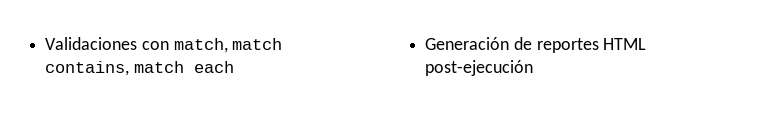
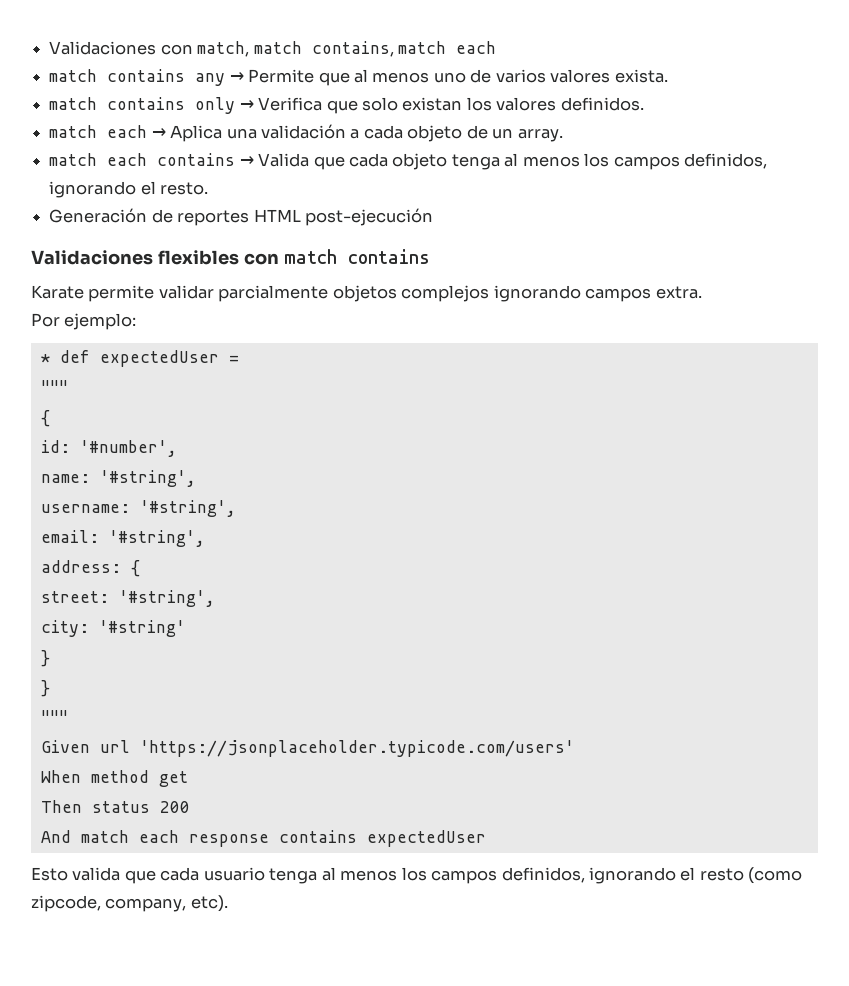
+ match contains any → Permite que al menos uno de varios valores exista.
+ match contains only → Verifica que solo existan los valores definidos.
+ match each → Aplica una validación a cada objeto de un array.
+ match each contains → Valida que cada objeto tenga al menos los campos definidos, ignorando el resto.
+ Validaciones flexibles con match contains
+ Karate permite validar parcialmente objetos complejos ignorando campos extra.
+ Por ejemplo:
+ * def expectedUser =
+ """
+ {
+ id: '#number',
+ name: '#string',
+ username: '#string',
+ email: '#string',
+ address: {
+ street: '#string',
+ city: '#string'
+ }
+ }
+ """
+ Given url 'https://jsonplaceholder.typicode.com/users'
+ When method get
+ Then status 200
+ And match each response contains expectedUser
+ Esto valida que cada usuario tenga al menos los campos definidos, ignorando el resto (como zipcode, company, etc).

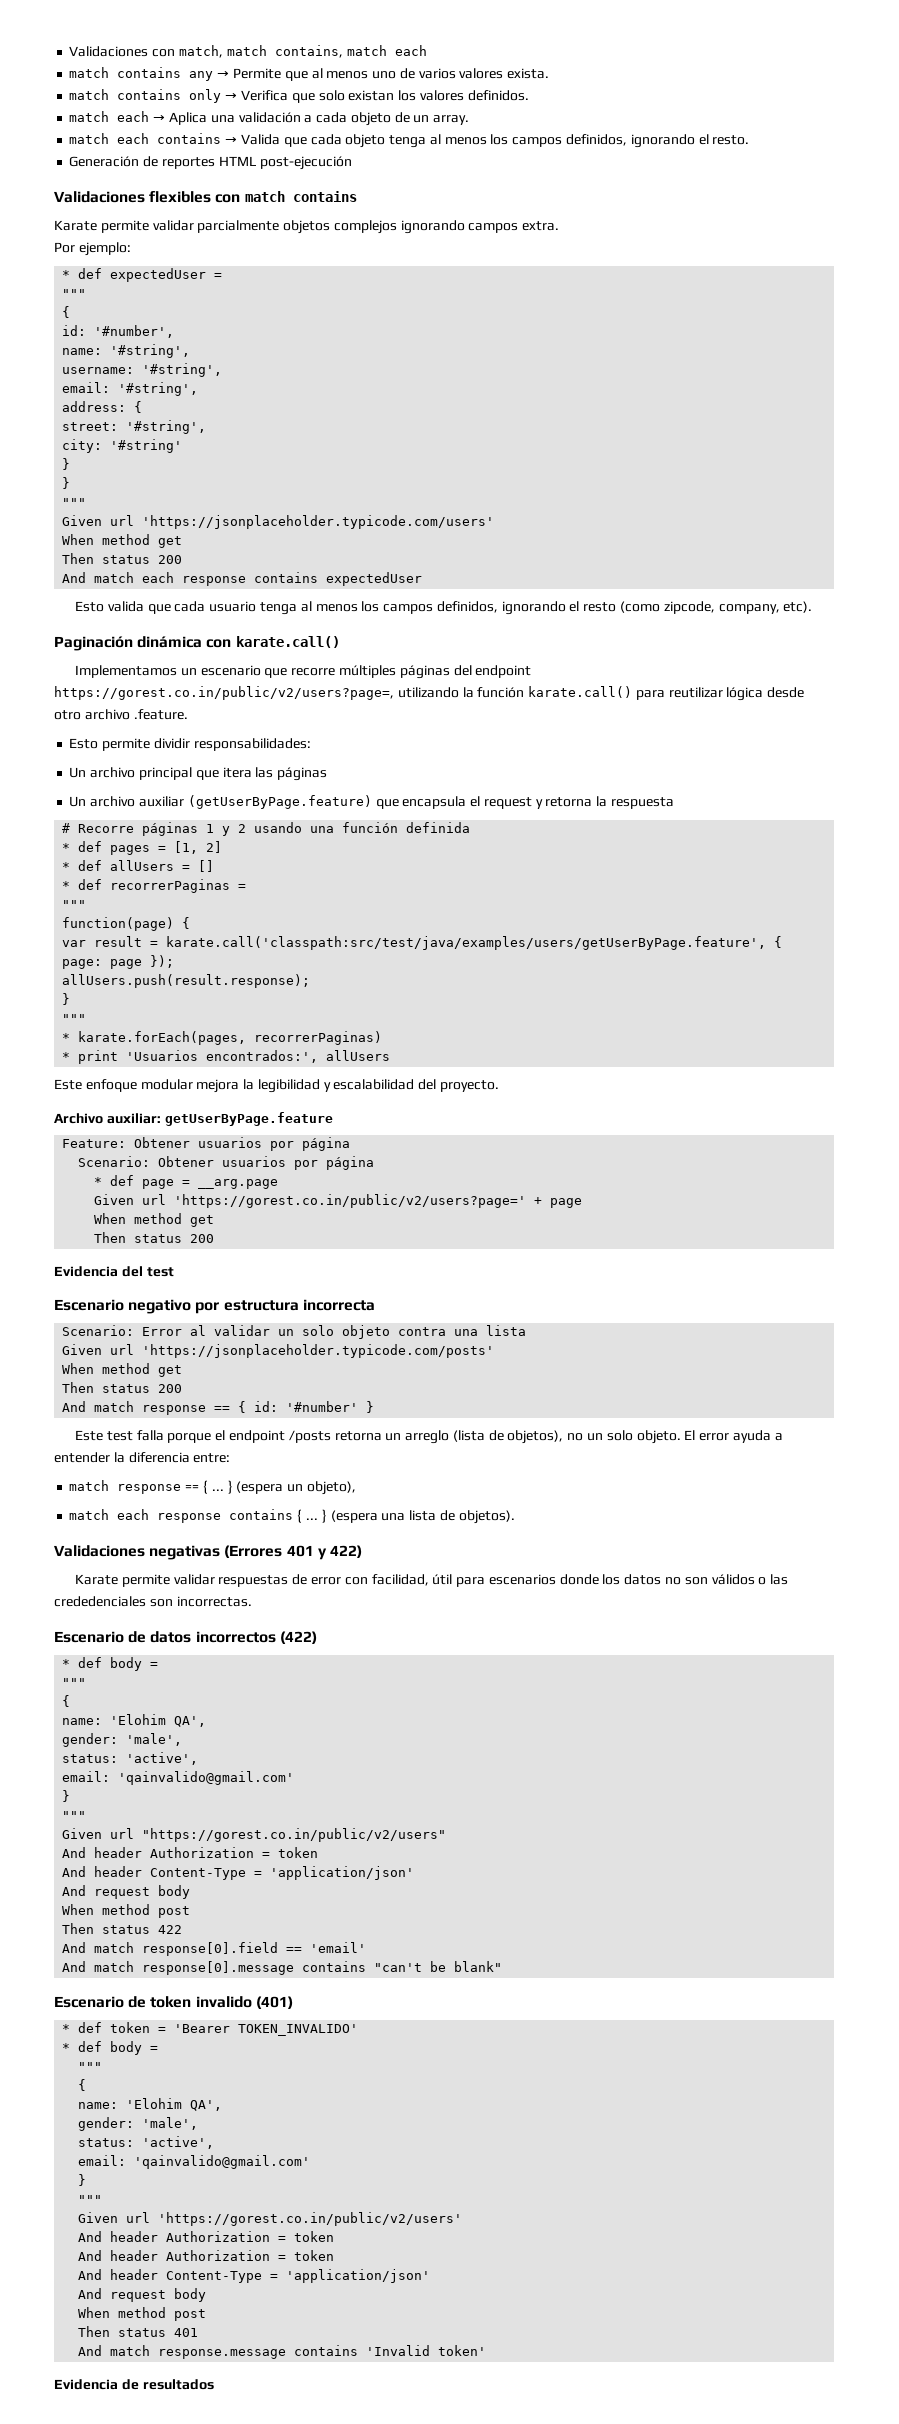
+ Paginación dinámica con karate.call()
+ Implementamos un escenario que recorre múltiples páginas del endpoint https://gorest.co.in/public/v2/users?page=, utilizando la función karate.call() para reutilizar lógica desde otro archivo .feature.
+ Esto permite dividir responsabilidades:
+ Un archivo principal que itera las páginas
+ Un archivo auxiliar (getUserByPage.feature) que encapsula el request y retorna la respuesta
+ # Recorre páginas 1 y 2 usando una función definida
+ * def pages = [1, 2]
+ * def allUsers = []
+ * def recorrerPaginas =
+ """
+ function(page) {
+ var result = karate.call('classpath:src/test/java/examples/users/getUserByPage.feature', { page: page });
+ allUsers.push(result.response);
+ }
+ """
+ * karate.forEach(pages, recorrerPaginas)
+ * print 'Usuarios encontrados:', allUsers
+ Este enfoque modular mejora la legibilidad y escalabilidad del proyecto.
+ Archivo auxiliar: getUserByPage.feature
+ Feature: Obtener usuarios por página
+ Scenario: Obtener usuarios por página
+ * def page = __arg.page
+ Given url 'https://gorest.co.in/public/v2/users?page=' + page
+ When method get
+ Then status 200
+ Evidencia del test
+ Escenario negativo por estructura incorrecta
+ Scenario: Error al validar un solo objeto contra una lista
+ Given url 'https://jsonplaceholder.typicode.com/posts'
+ When method get
+ Then status 200
+ And match response == { id: '#number' }
+ Este test falla porque el endpoint /posts retorna un arreglo (lista de objetos), no un solo objeto. El error ayuda a entender la diferencia entre:
+ match response == { ... } (espera un objeto),
+ match each response contains { ... } (espera una lista de objetos).
+ Validaciones negativas (Errores 401 y 422)
+ Karate permite validar respuestas de error con facilidad, útil para escenarios donde los datos no son válidos o las crededenciales son incorrectas.
+ Escenario de datos incorrectos (422)
+ * def body =
+ """
+ {
+ name: 'Elohim QA',
+ gender: 'male',
+ status: 'active',
+ email: 'qainvalido@gmail.com'
+ }
+ """
+ Given url "https://gorest.co.in/public/v2/users"
+ And header Authorization = token
+ And header Content-Type = 'application/json'
+ And request body
+ When method post
+ Then status 422
+ And match response[0].field == 'email'
+ And match response[0].message contains "can't be blank"
+ Escenario de token invalido (401)
+ * def token = 'Bearer TOKEN_INVALIDO'
+ * def body =
+ """
+ {
+ name: 'Elohim QA',
+ gender: 'male',
+ status: 'active',
+ email: 'qainvalido@gmail.com'
+ }
+ """
+ Given url 'https://gorest.co.in/public/v2/users'
+ And header Authorization = token
+ And header Authorization = token
+ And header Content-Type = 'application/json'
+ And request body
+ When method post
+ Then status 401
+ And match response.message contains 'Invalid token'
+ Evidencia de resultados

